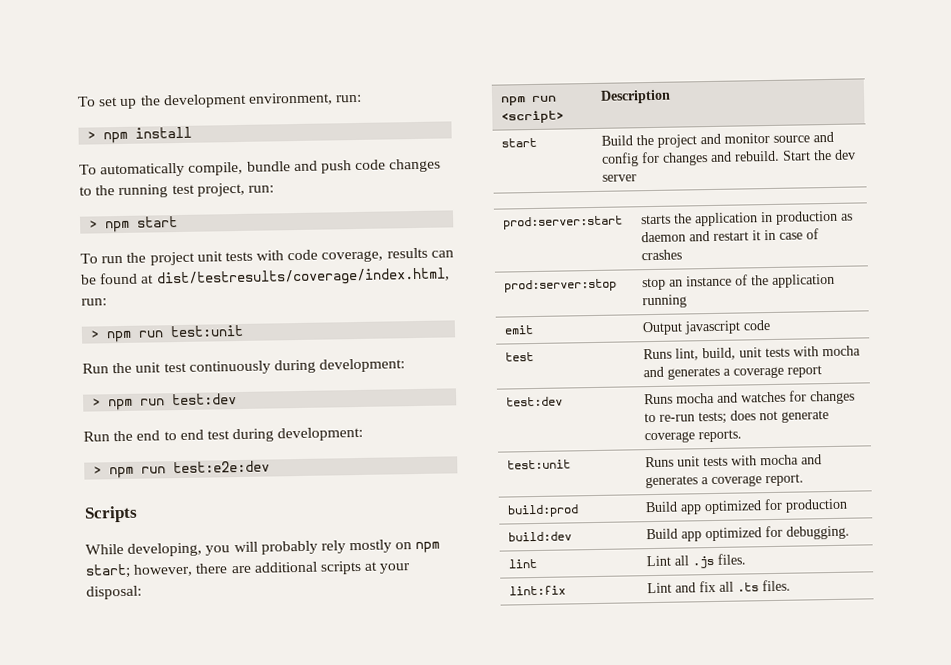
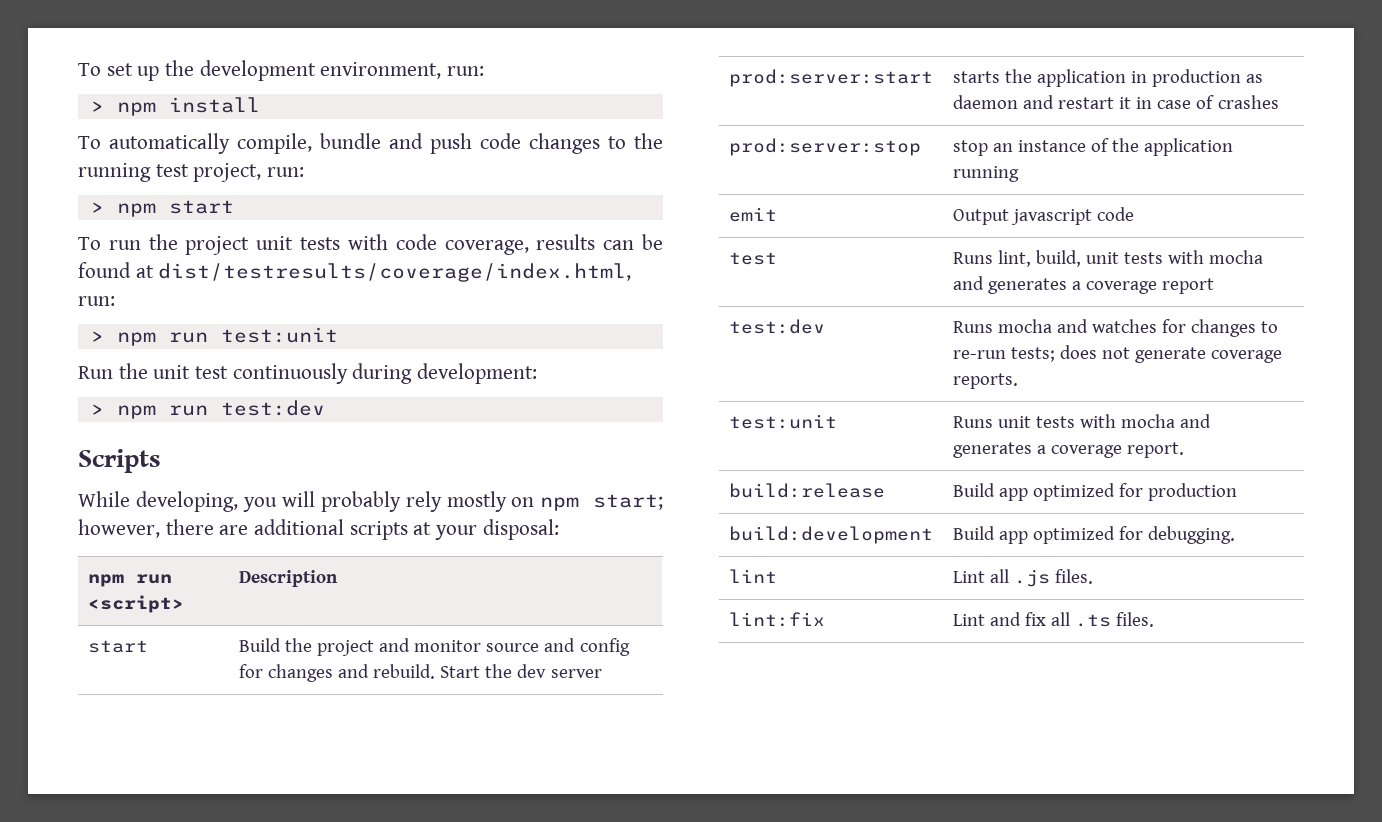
- Run the end to end test during development:
- > npm run test:e2e:dev
- build:prod | Build app optimized for production
+ build:release | Build app optimized for production
- build:dev | Build app optimized for debugging.
+ build:development | Build app optimized for debugging.

